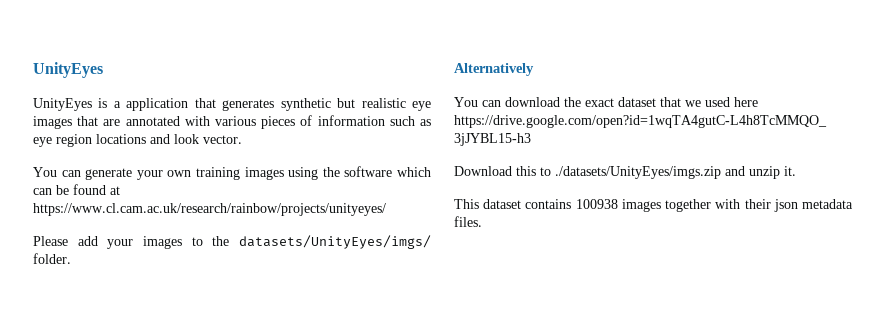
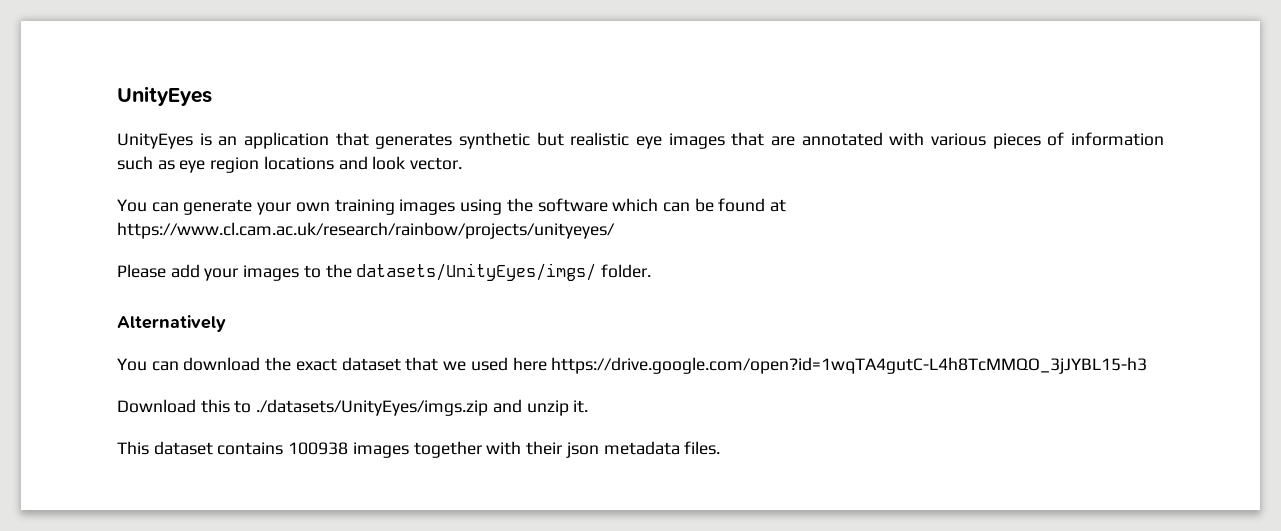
- UnityEyes is a application that generates synthetic but realistic eye images that are annotated with various pieces of information such as eye region locations and look vector.
+ UnityEyes is an application that generates synthetic but realistic eye images that are annotated with various pieces of information such as eye region locations and look vector.

